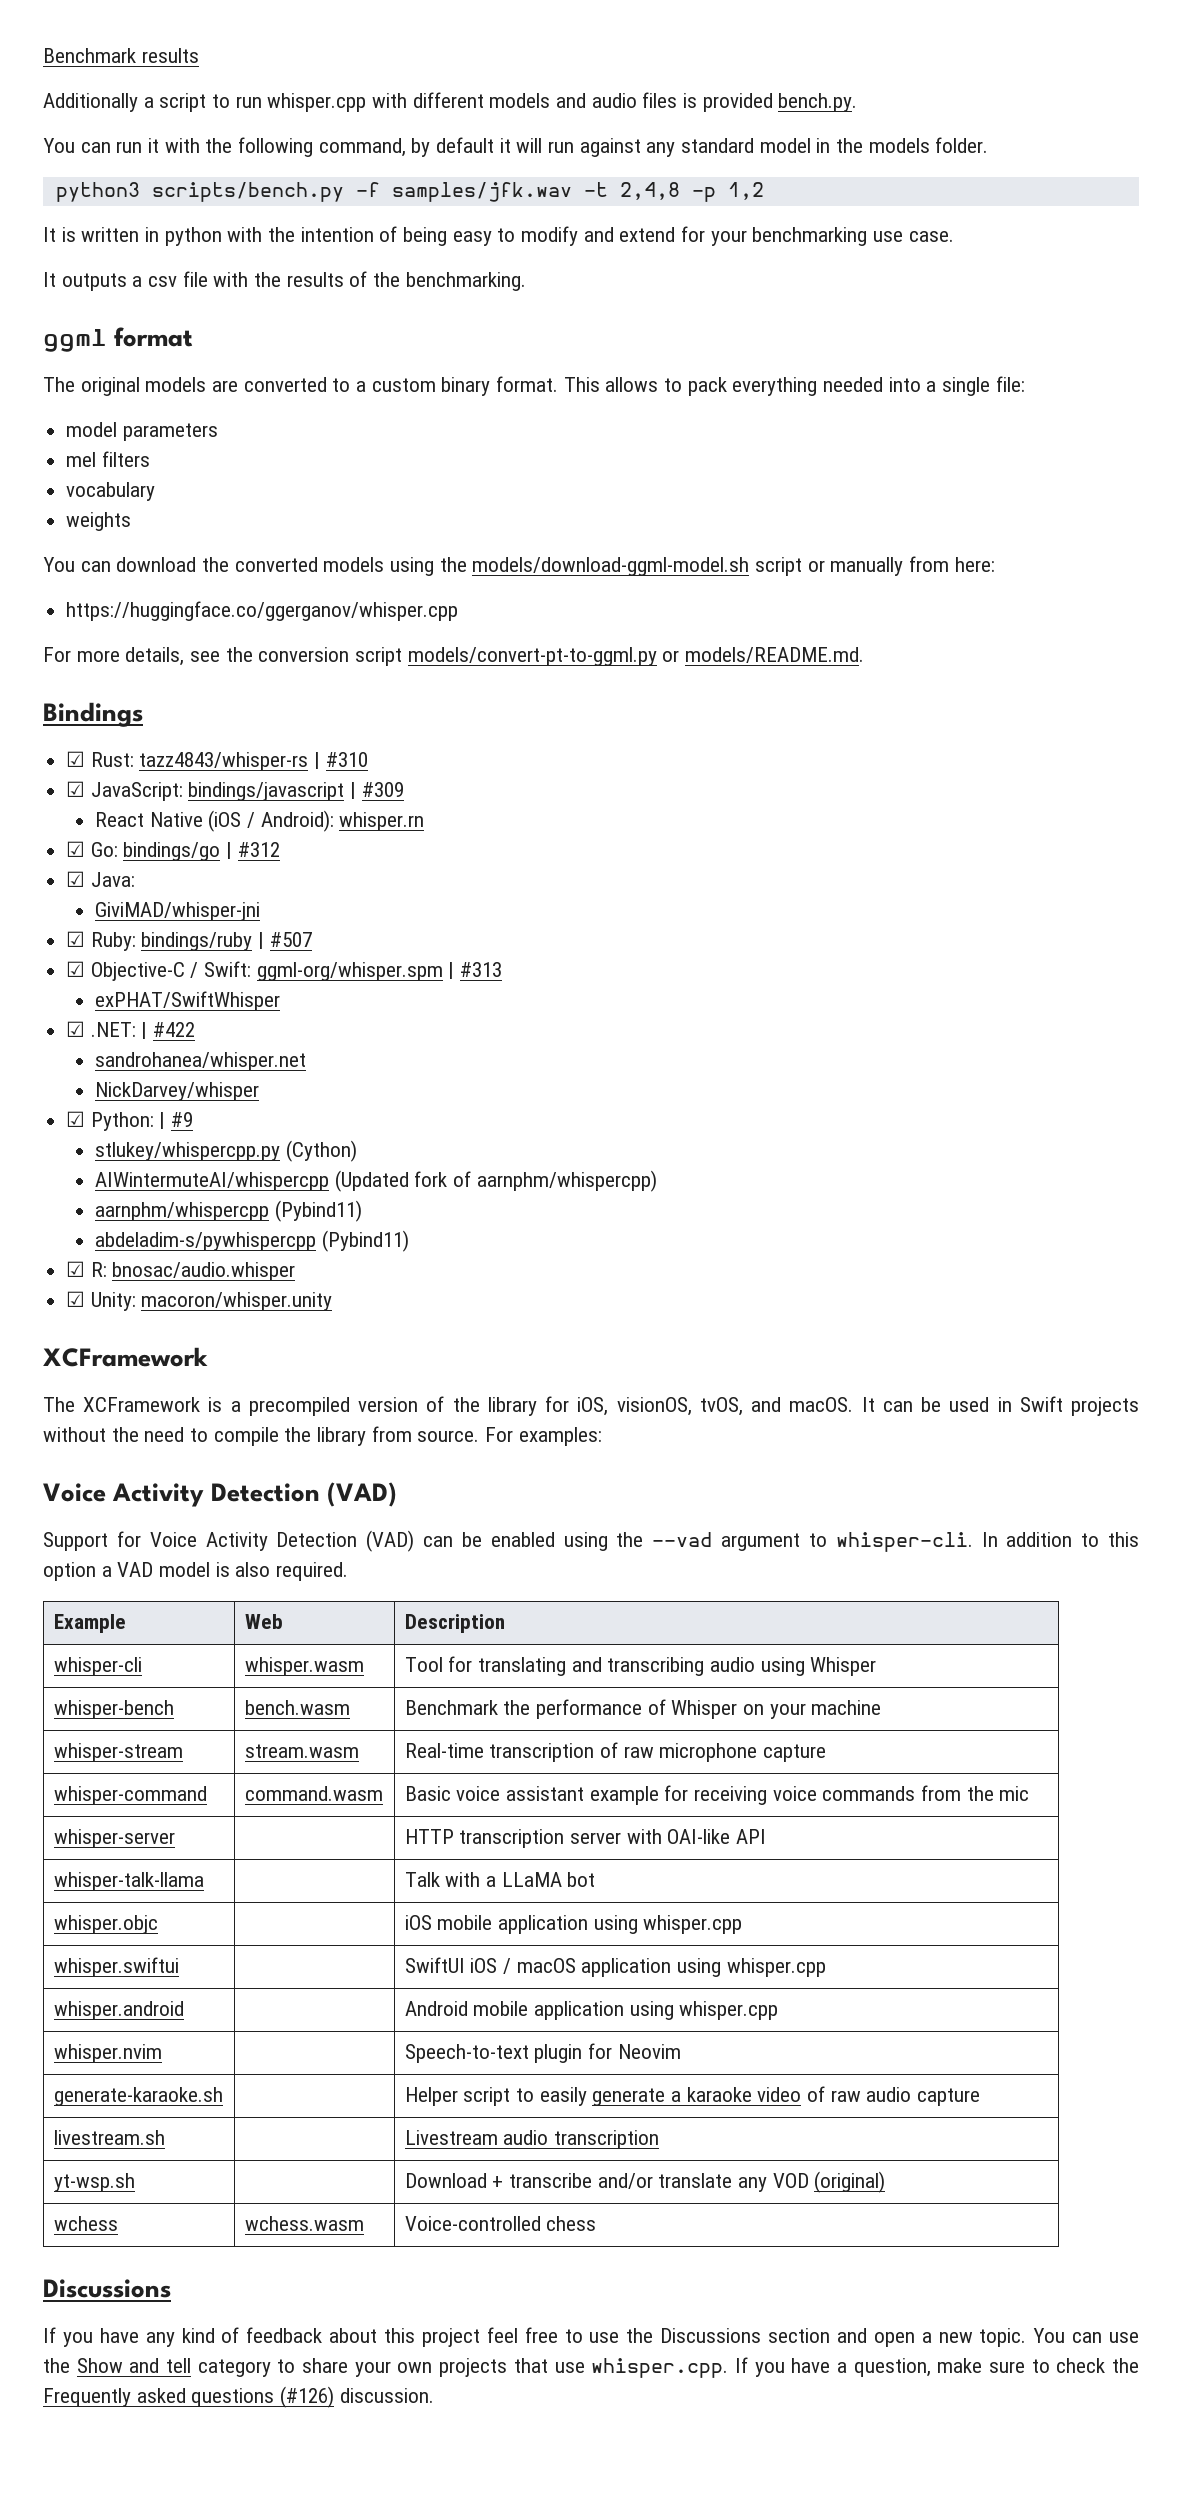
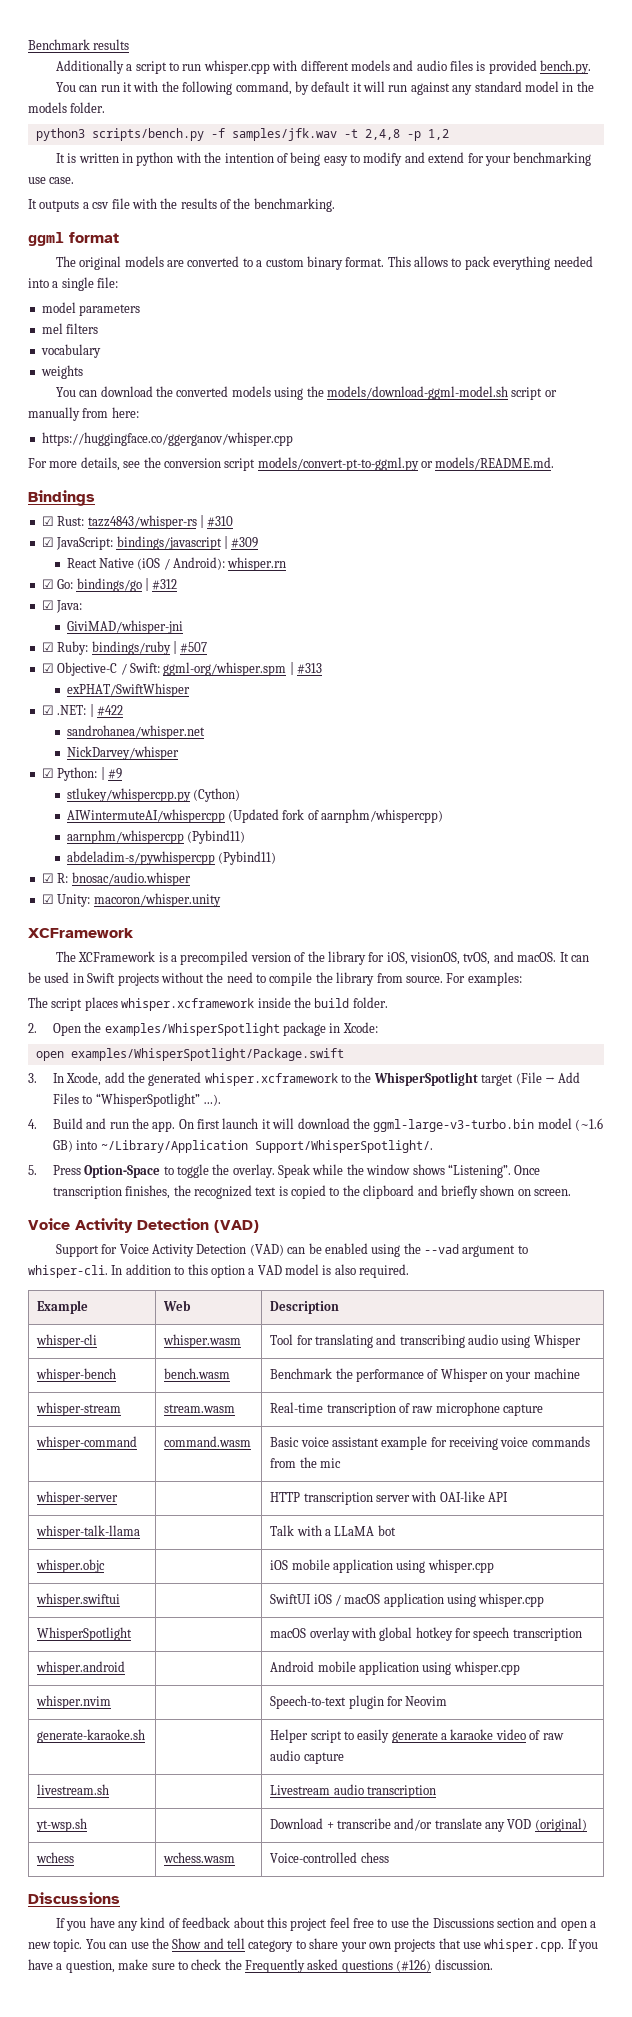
+ The script places whisper.xcframework inside the build folder.
+ 2. Open the examples/WhisperSpotlight package in Xcode:
+ open examples/WhisperSpotlight/Package.swift
+ 3. In Xcode, add the generated whisper.xcframework to the WhisperSpotlight target (File → Add Files to “WhisperSpotlight” …).
+ 4. Build and run the app. On first launch it will download the ggml-large-v3-turbo.bin model (~1.6 GB) into ~/Library/Application Support/WhisperSpotlight/.
+ 5. Press Option‑Space to toggle the overlay. Speak while the window shows “Listening”. Once transcription finishes, the recognized text is copied to the clipboard and briefly shown on screen.
+ WhisperSpotlight | | macOS overlay with global hotkey for speech transcription

